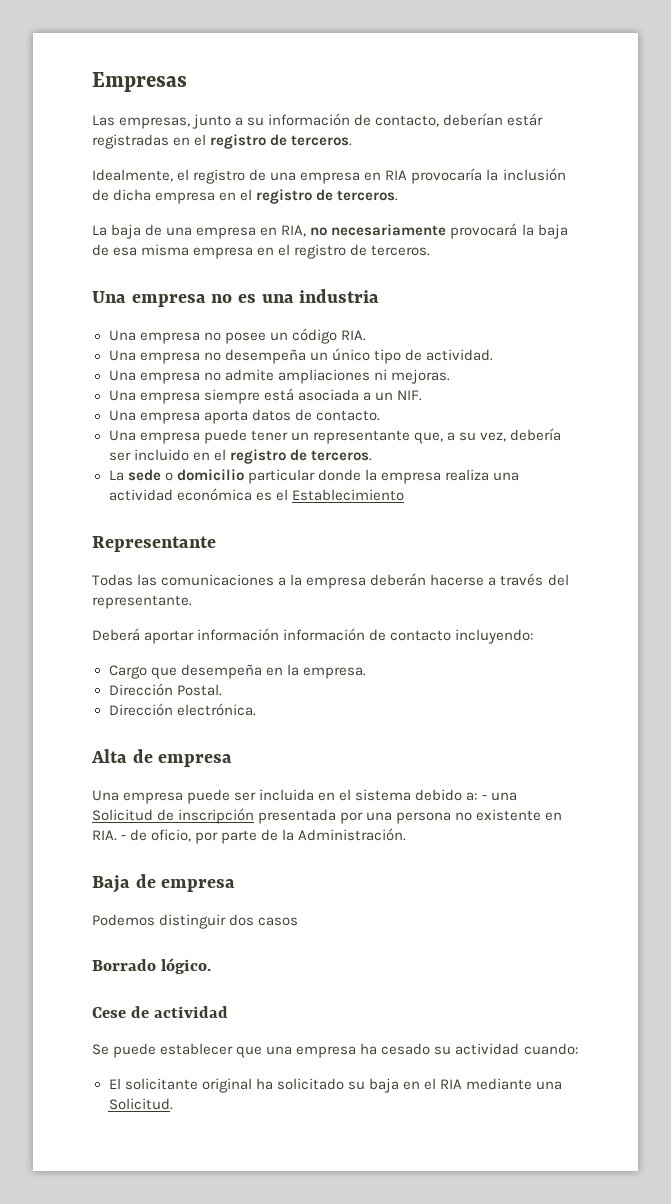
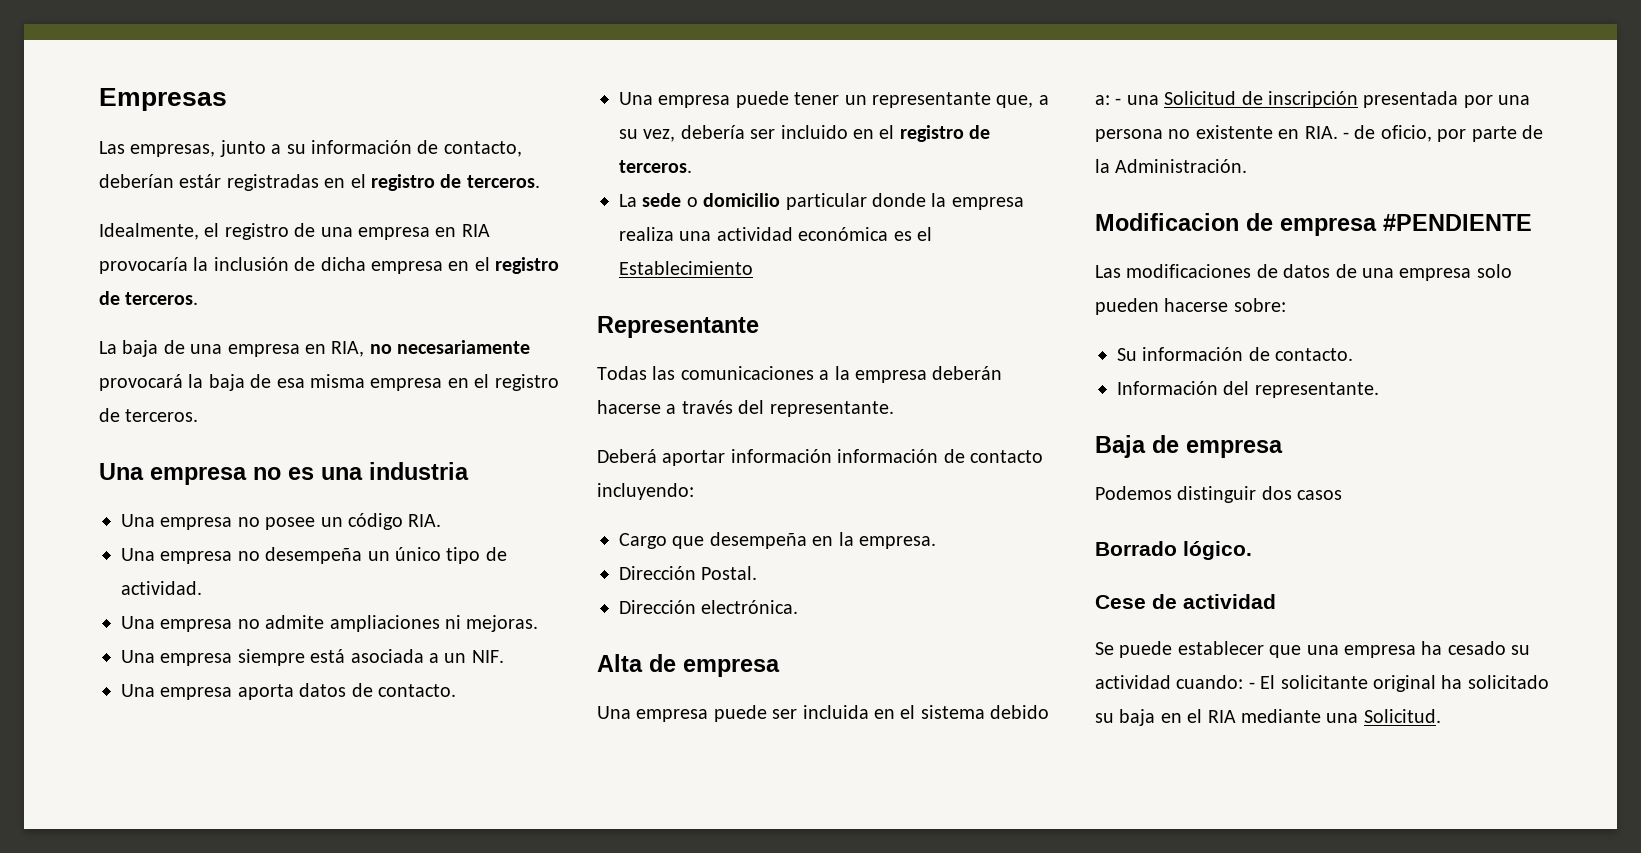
+ Modificacion de empresa #PENDIENTE
+ Las modificaciones de datos de una empresa solo pueden hacerse sobre:
+ Su información de contacto.
+ Información del representante.
- Se puede establecer que una empresa ha cesado su actividad cuando:
- El solicitante original ha solicitado su baja en el RIA mediante una Solicitud.
+ Se puede establecer que una empresa ha cesado su actividad cuando: - El solicitante original ha solicitado su baja en el RIA mediante una Solicitud.

